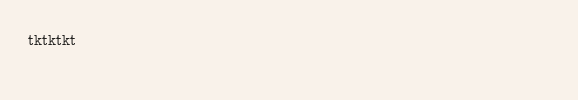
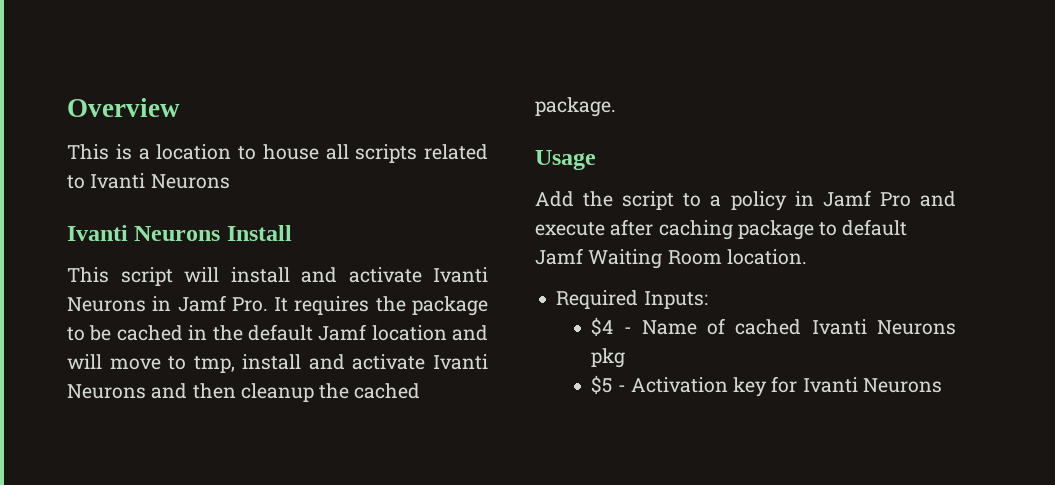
- tktktkt
+ Overview
+ This is a location to house all scripts related to Ivanti Neurons
+ Ivanti Neurons Install
+ This script will install and activate Ivanti Neurons in Jamf Pro. It requires the package to be cached in the default Jamf location and will move to tmp, install and activate Ivanti Neurons and then cleanup the cached package.
+ Usage
+ Add the script to a policy in Jamf Pro and execute after caching package to default Jamf Waiting Room location.
+ Required Inputs:
+ $4 - Name of cached Ivanti Neurons pkg
+ $5 - Activation key for Ivanti Neurons

